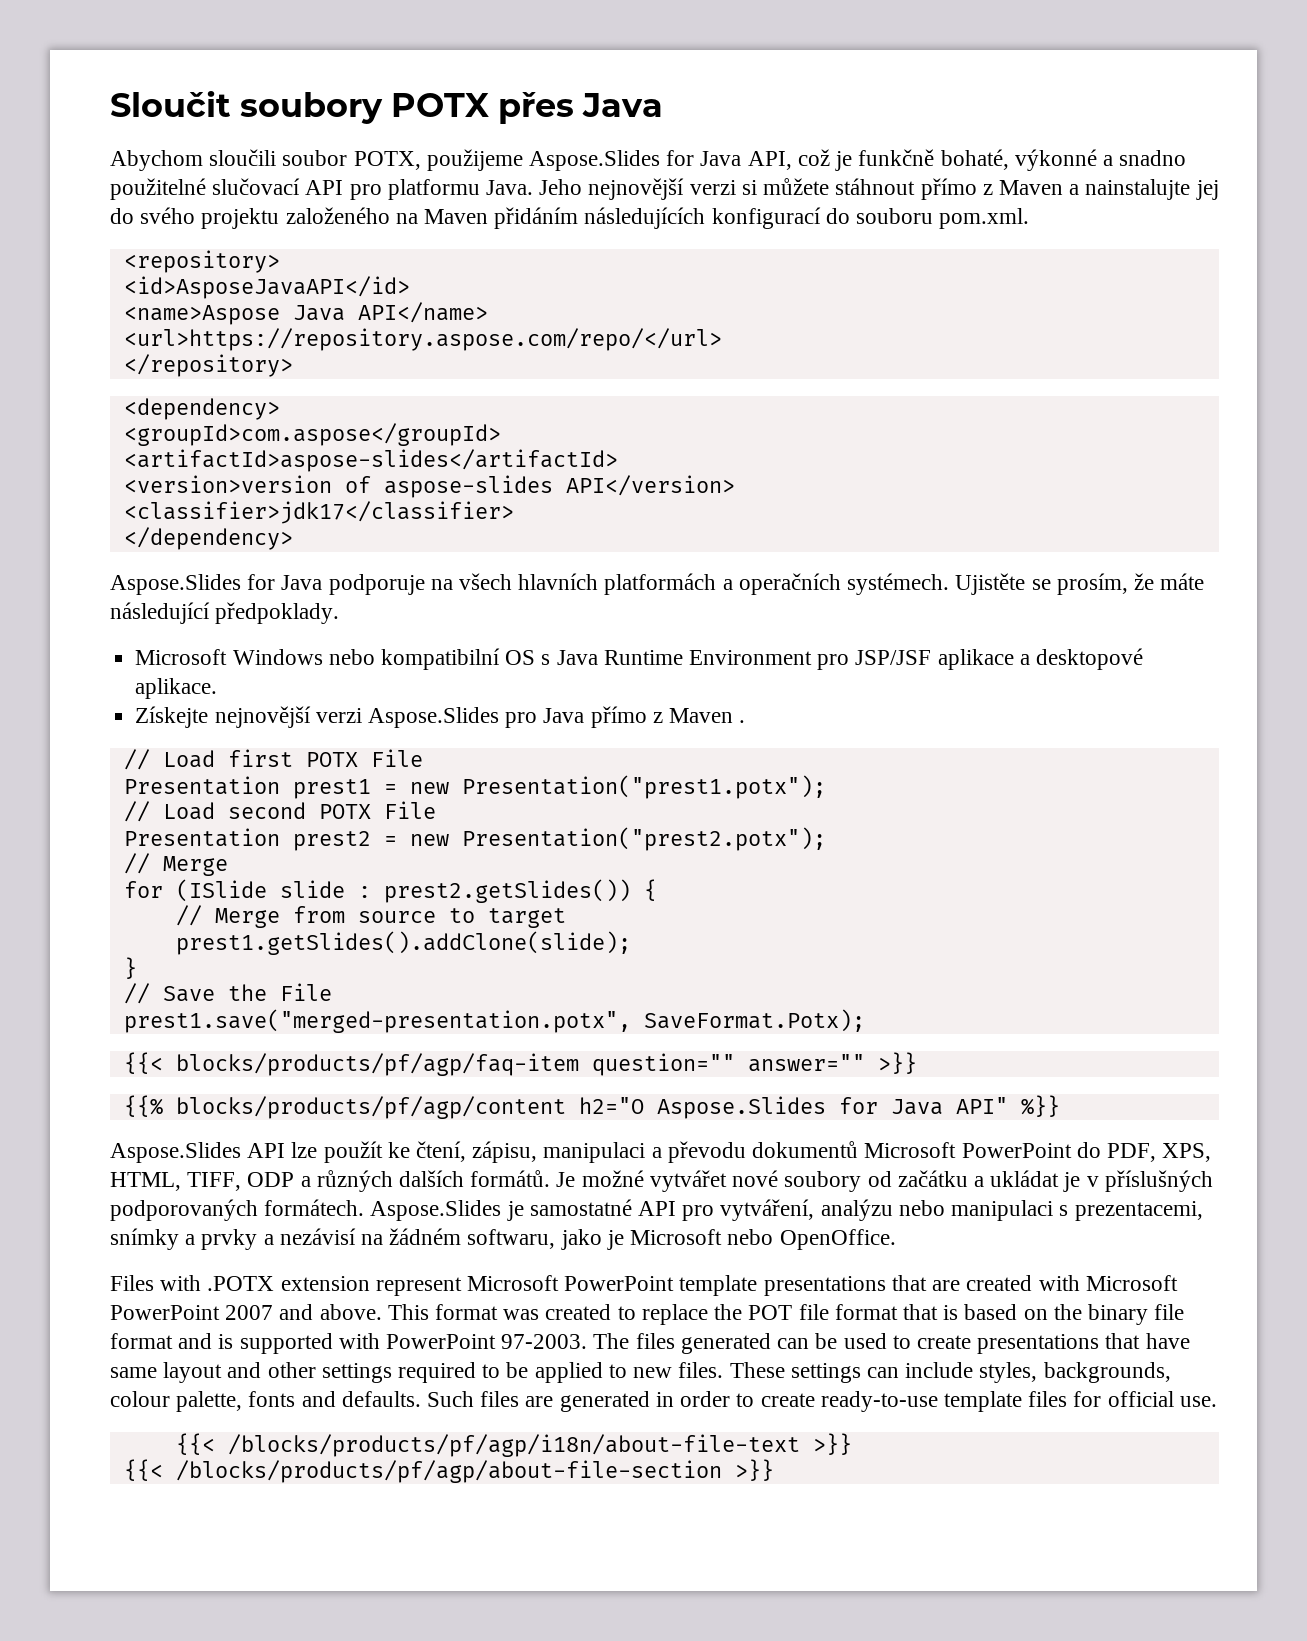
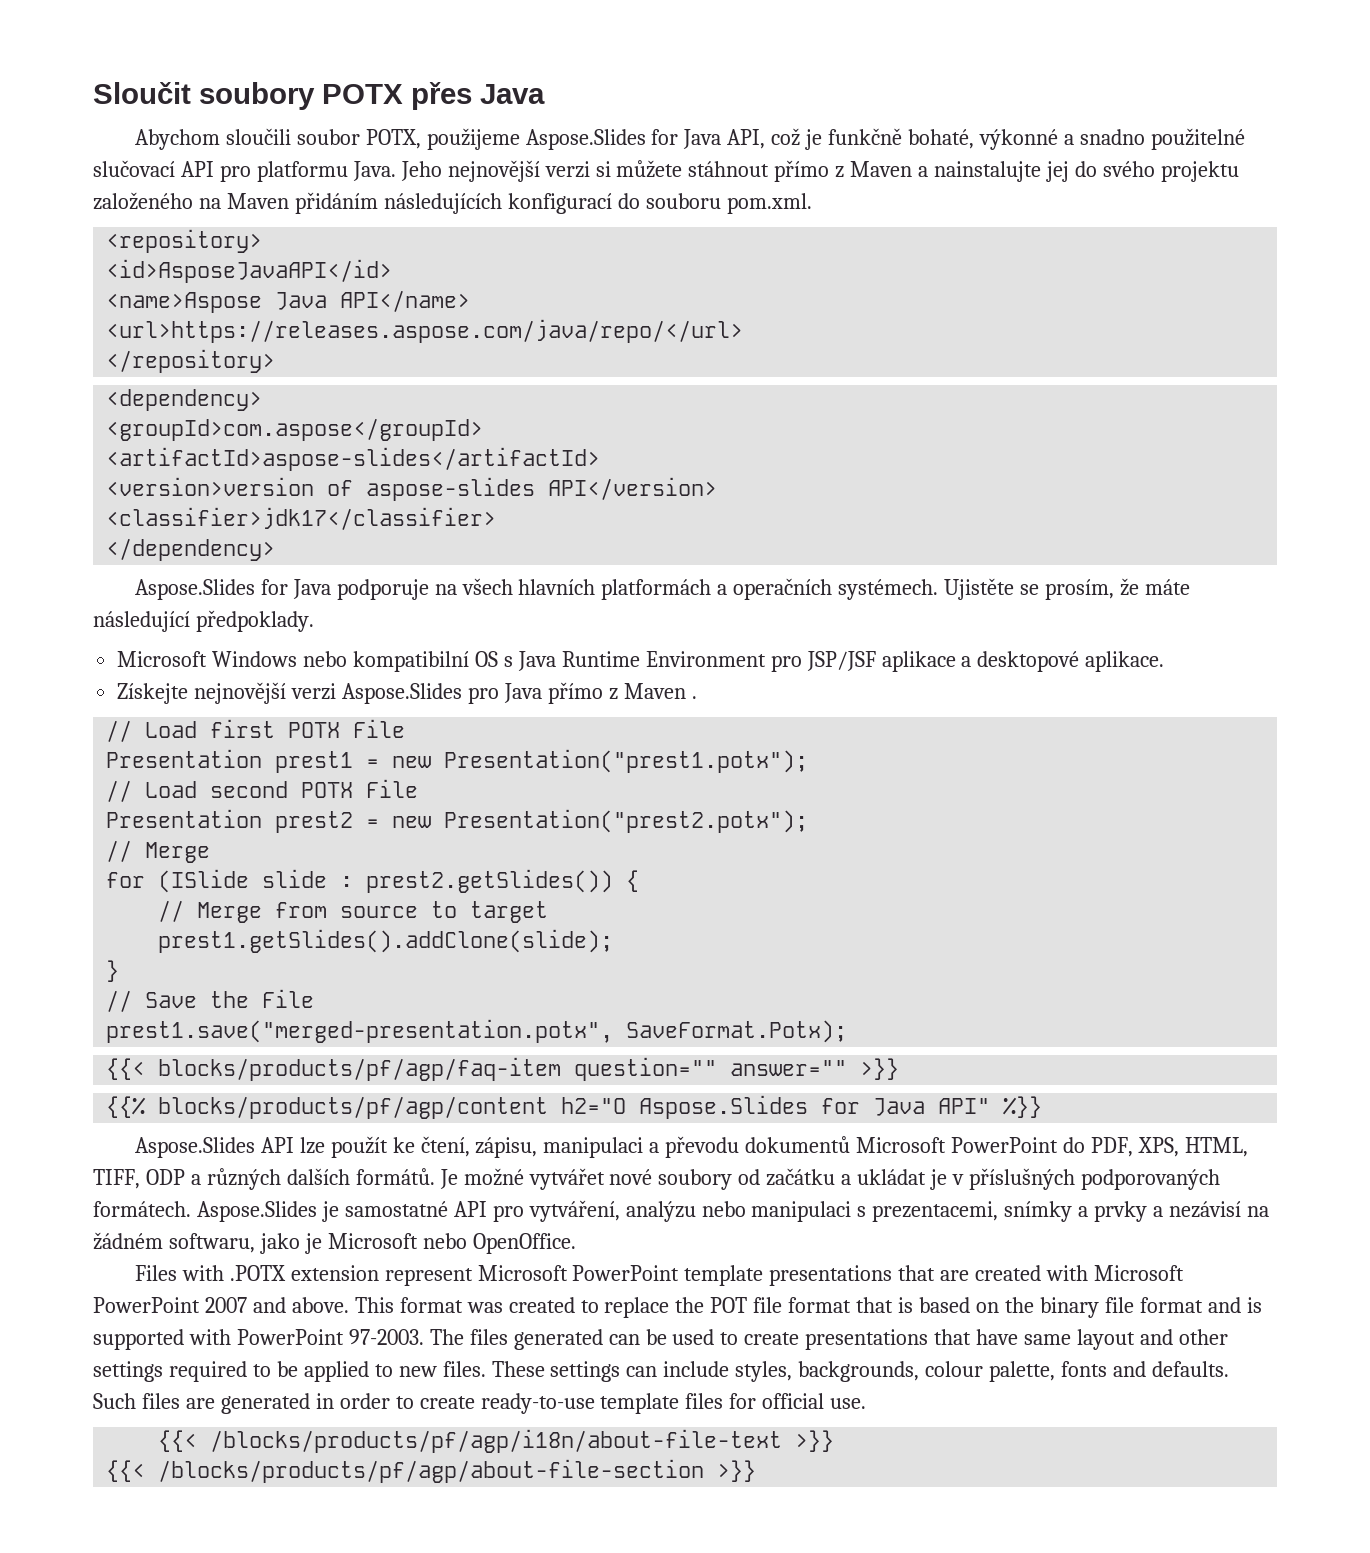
- <url>https://repository.aspose.com/repo/</url>
+ <url>https://releases.aspose.com/java/repo/</url>

